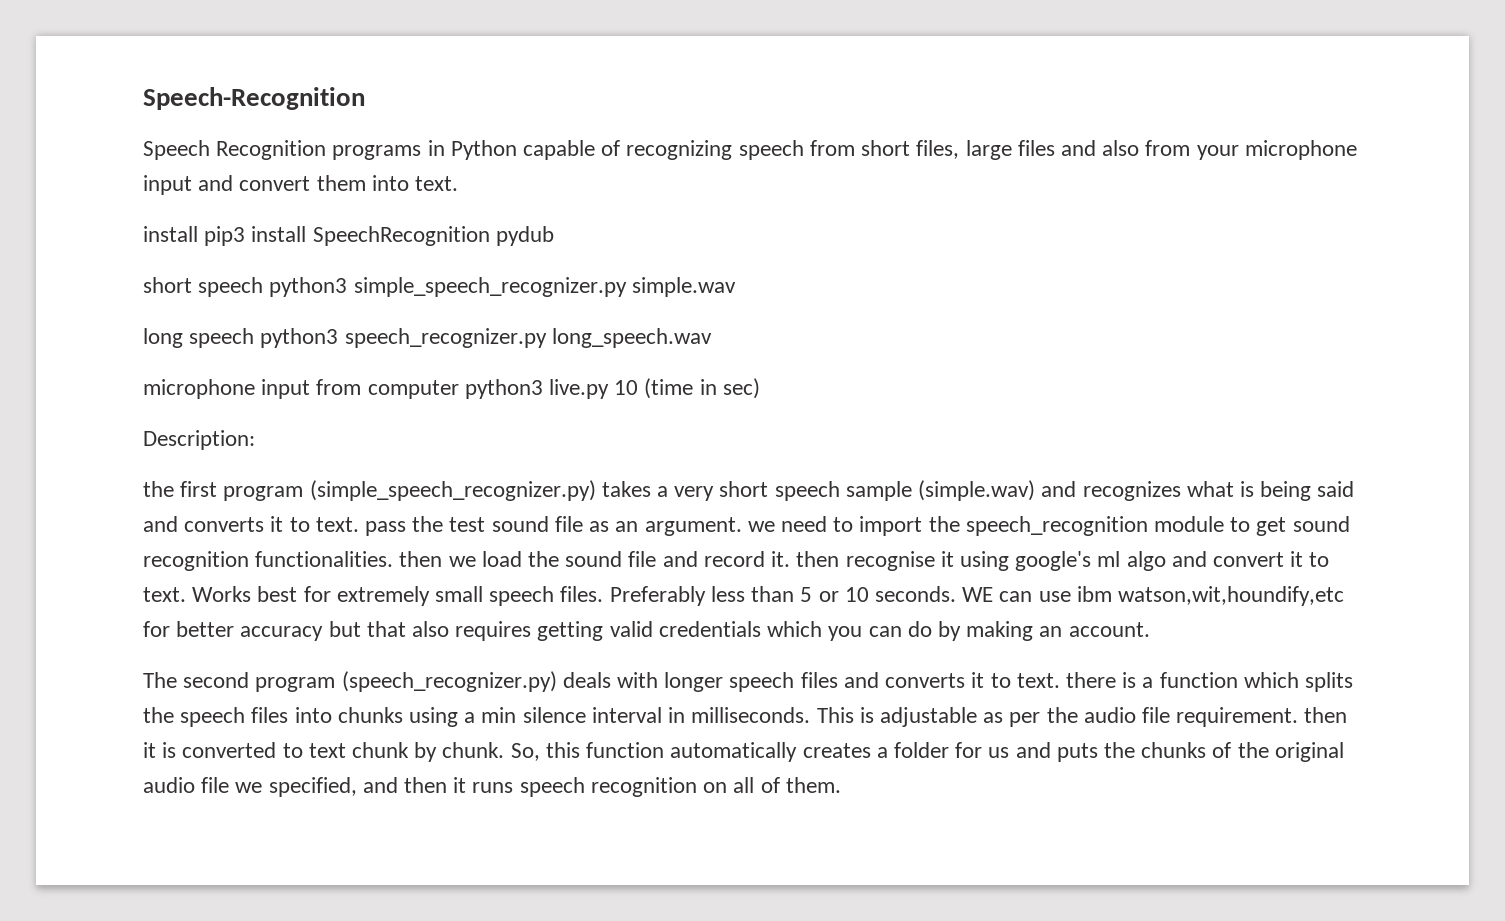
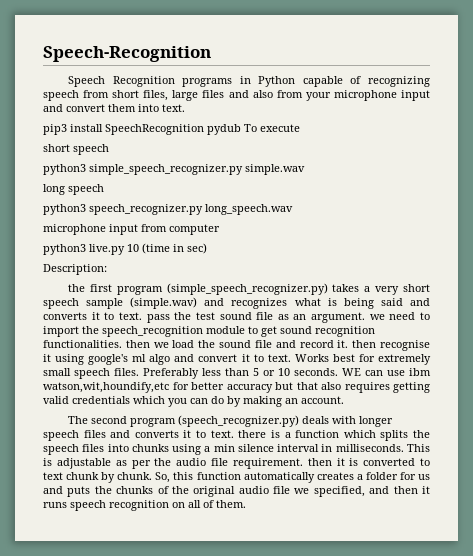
- install pip3 install SpeechRecognition pydub
- short speech python3 simple_speech_recognizer.py simple.wav
+ pip3 install SpeechRecognition pydub To execute
+ short speech
+ python3 simple_speech_recognizer.py simple.wav
- long speech python3 speech_recognizer.py long_speech.wav
+ long speech
+ python3 speech_recognizer.py long_speech.wav
- microphone input from computer python3 live.py 10 (time in sec)
+ microphone input from computer
+ python3 live.py 10 (time in sec)

